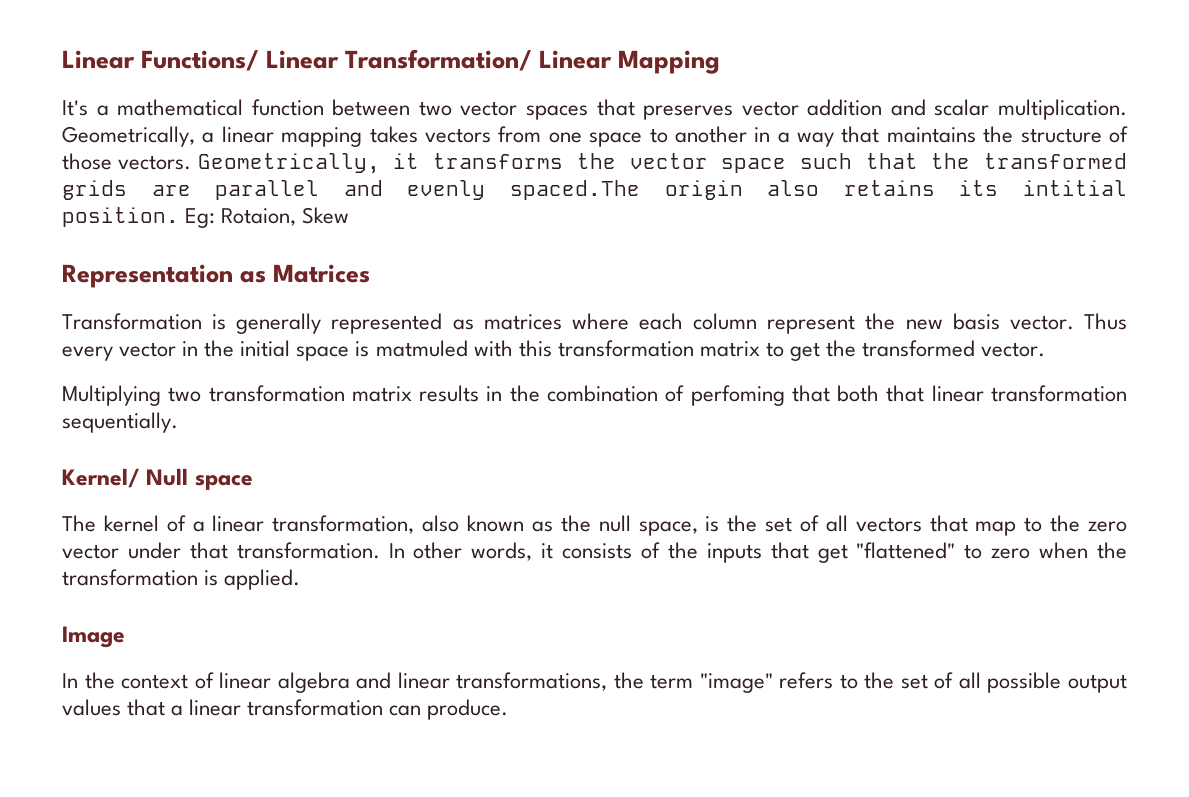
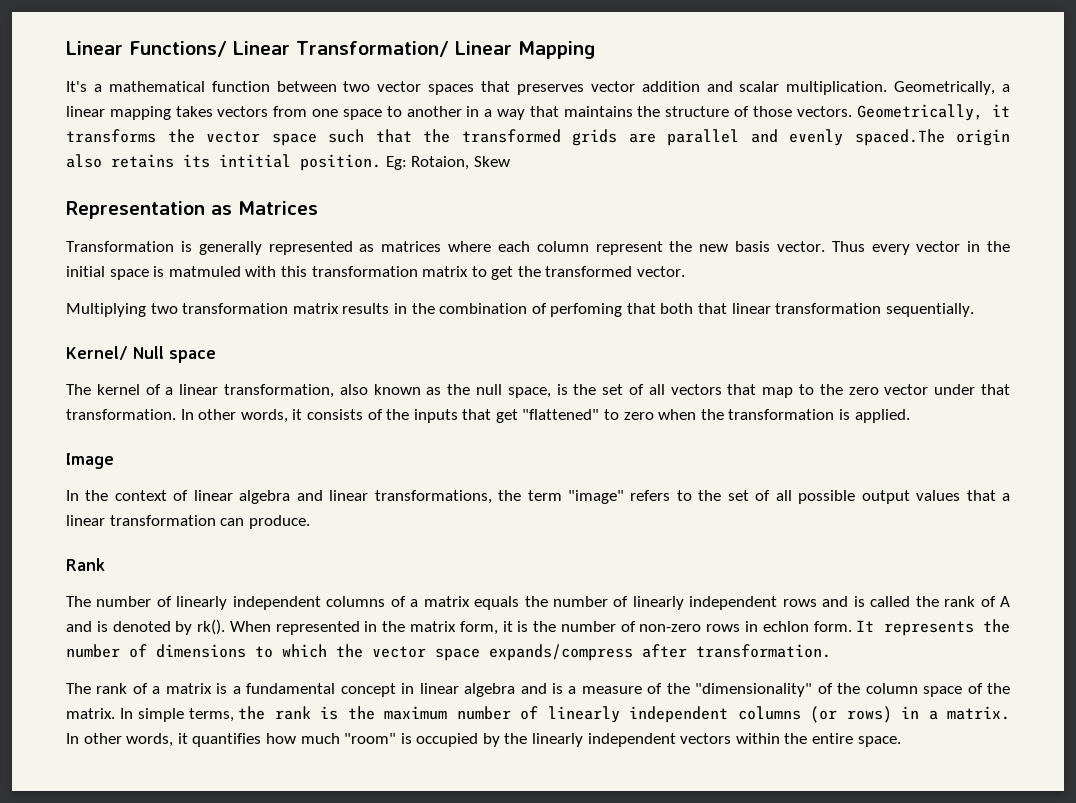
+ Rank
+ The number of linearly independent columns of a matrix equals the number of linearly independent rows and is called the rank of A and is denoted by rk(). When represented in the matrix form, it is the number of non-zero rows in echlon form. It represents the number of dimensions to which the vector space expands/compress after transformation.
+ The rank of a matrix is a fundamental concept in linear algebra and is a measure of the "dimensionality" of the column space of the matrix. In simple terms, the rank is the maximum number of linearly independent columns (or rows) in a matrix. In other words, it quantifies how much "room" is occupied by the linearly independent vectors within the entire space.

